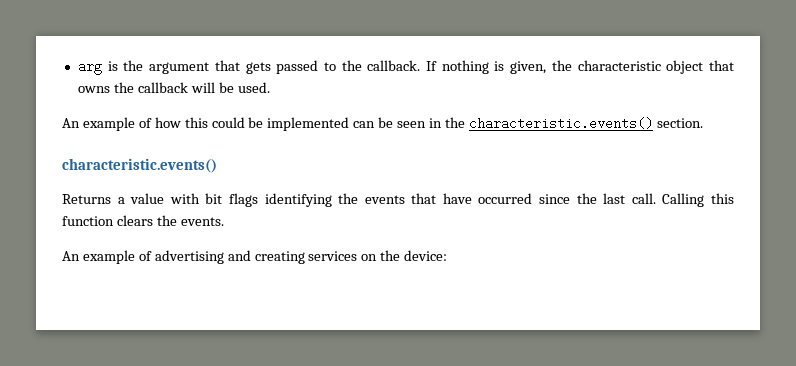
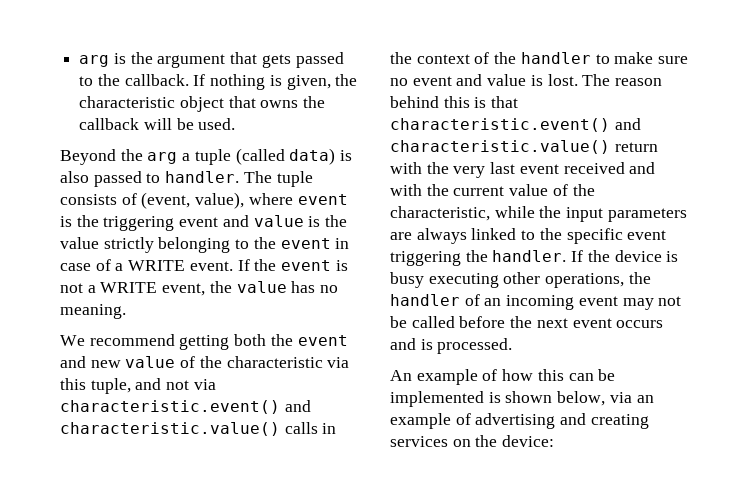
+ Beyond the arg a tuple (called data) is also passed to handler. The tuple consists of (event, value), where event is the triggering event and value is the value strictly belonging to the event in case of a WRITE event. If the event is not a WRITE event, the value has no meaning.
+ We recommend getting both the event and new value of the characteristic via this tuple, and not via characteristic.event() and characteristic.value() calls in the context of the handler to make sure no event and value is lost. The reason behind this is that characteristic.event() and characteristic.value() return with the very last event received and with the current value of the characteristic, while the input parameters are always linked to the specific event triggering the handler. If the device is busy executing other operations, the handler of an incoming event may not be called before the next event occurs and is processed.
- An example of how this could be implemented can be seen in the characteristic.events() section.
- characteristic.events()
- Returns a value with bit flags identifying the events that have occurred since the last call. Calling this function clears the events.
- An example of advertising and creating services on the device:
+ An example of how this can be implemented is shown below, via an example of advertising and creating services on the device:

